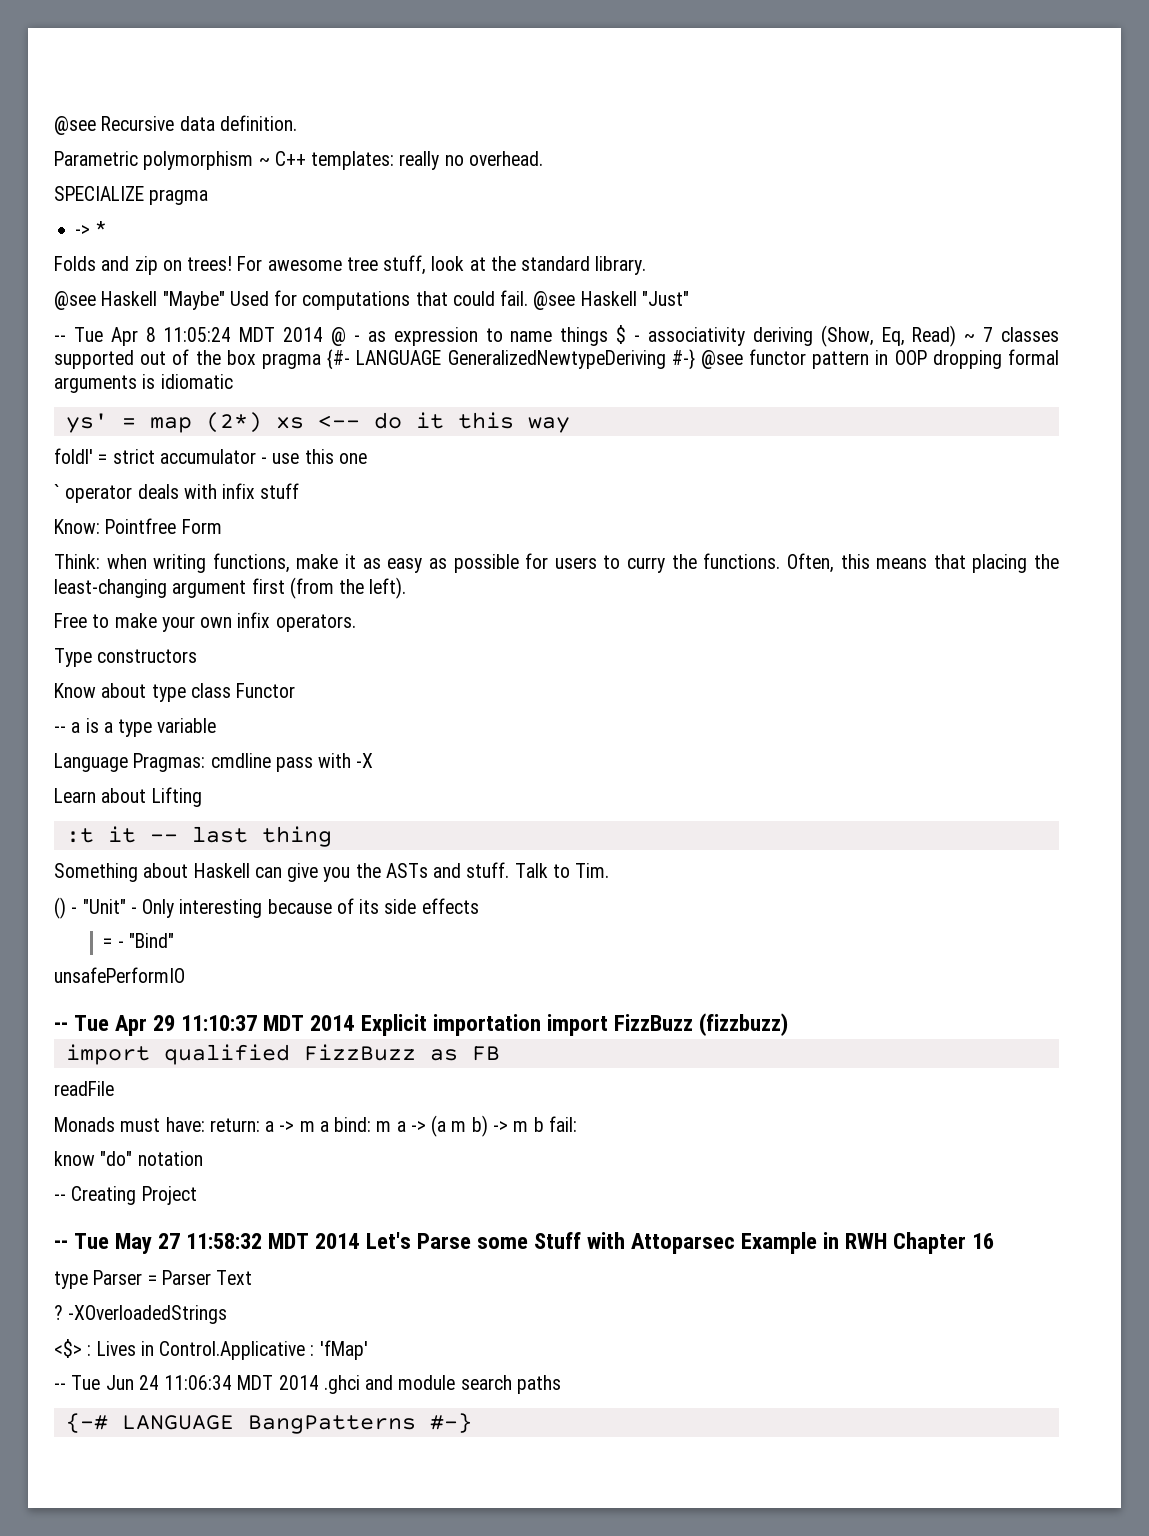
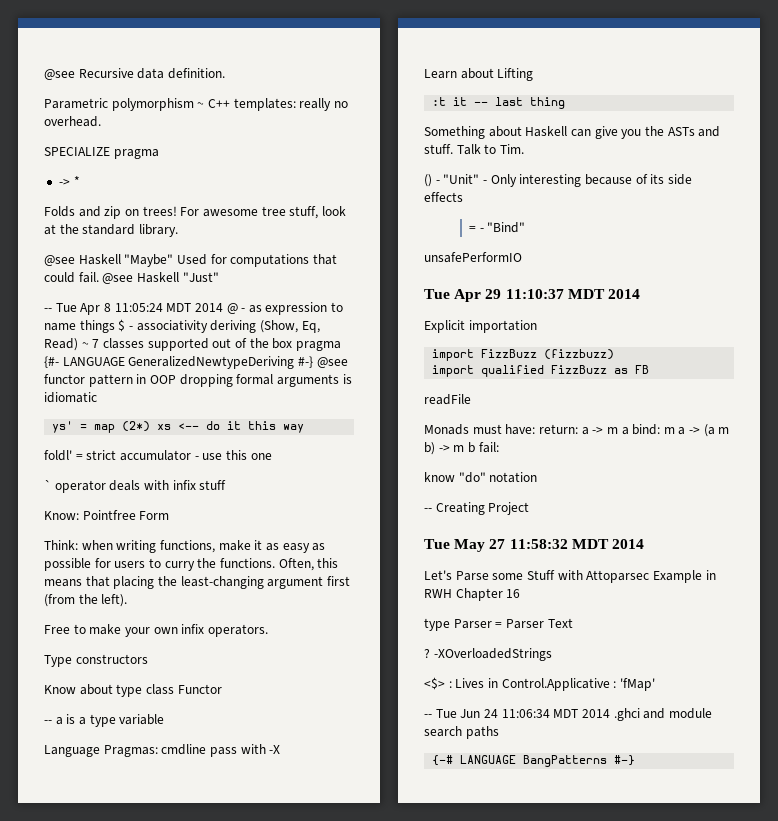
- -- Tue Apr 29 11:10:37 MDT 2014 Explicit importation import FizzBuzz (fizzbuzz)
+ Tue Apr 29 11:10:37 MDT 2014
+ Explicit importation
+ import FizzBuzz (fizzbuzz)
- -- Tue May 27 11:58:32 MDT 2014 Let's Parse some Stuff with Attoparsec Example in RWH Chapter 16
+ Tue May 27 11:58:32 MDT 2014
+ Let's Parse some Stuff with Attoparsec Example in RWH Chapter 16

